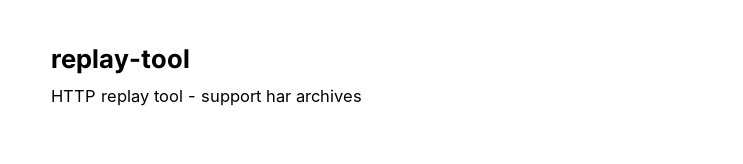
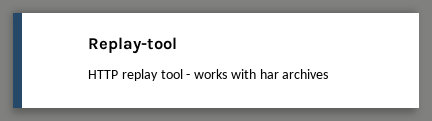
- replay-tool
+ Replay-tool
- HTTP replay tool - support har archives
+ HTTP replay tool - works with har archives

